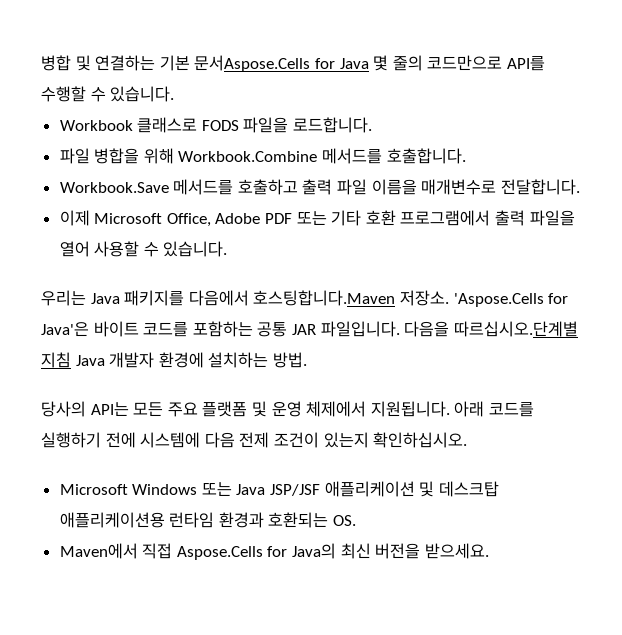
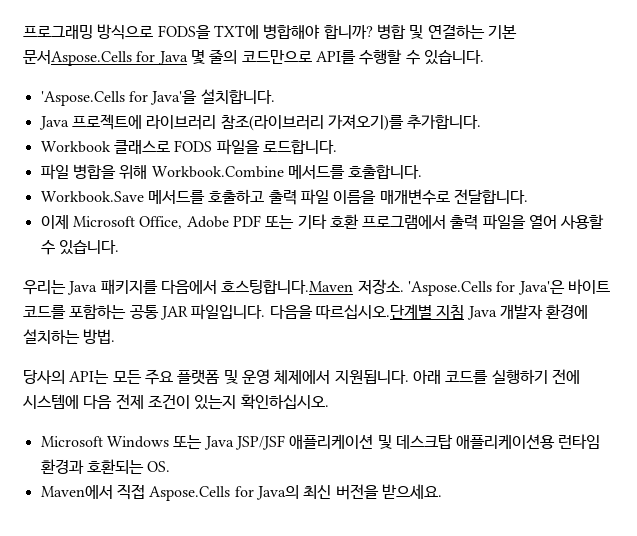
+ 프로그래밍 방식으로 FODS을 TXT에 병합해야 합니까?
+ 'Aspose.Cells for Java'을 설치합니다.
+ Java 프로젝트에 라이브러리 참조(라이브러리 가져오기)를 추가합니다.

